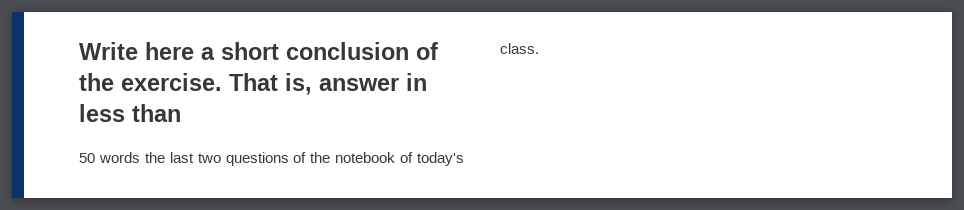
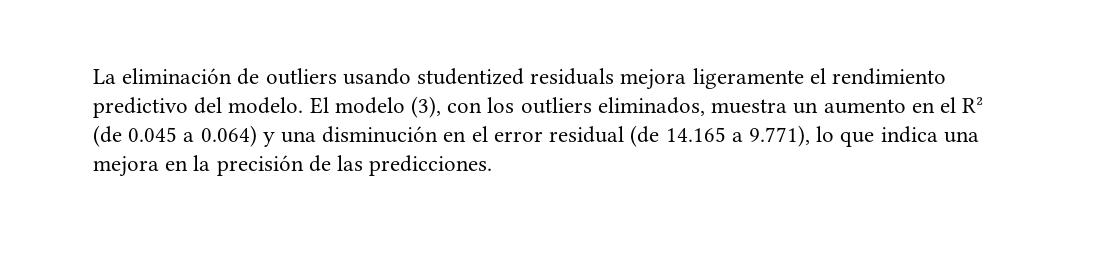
- Write here a short conclusion of the exercise. That is, answer in less than
- 50 words the last two questions of the notebook of today's class.
+ La eliminación de outliers usando studentized residuals mejora ligeramente el rendimiento predictivo del modelo. El modelo (3), con los outliers eliminados, muestra un aumento en el R² (de 0.045 a 0.064) y una disminución en el error residual (de 14.165 a 9.771), lo que indica una mejora en la precisión de las predicciones.

